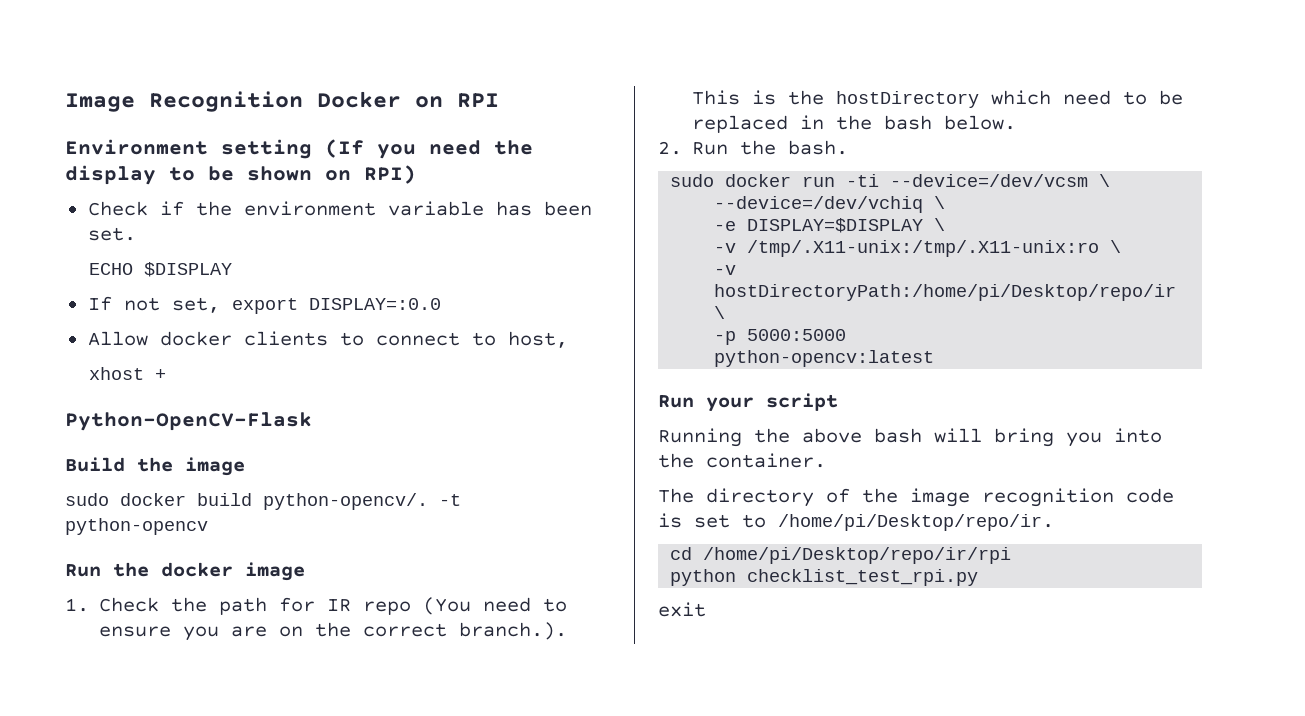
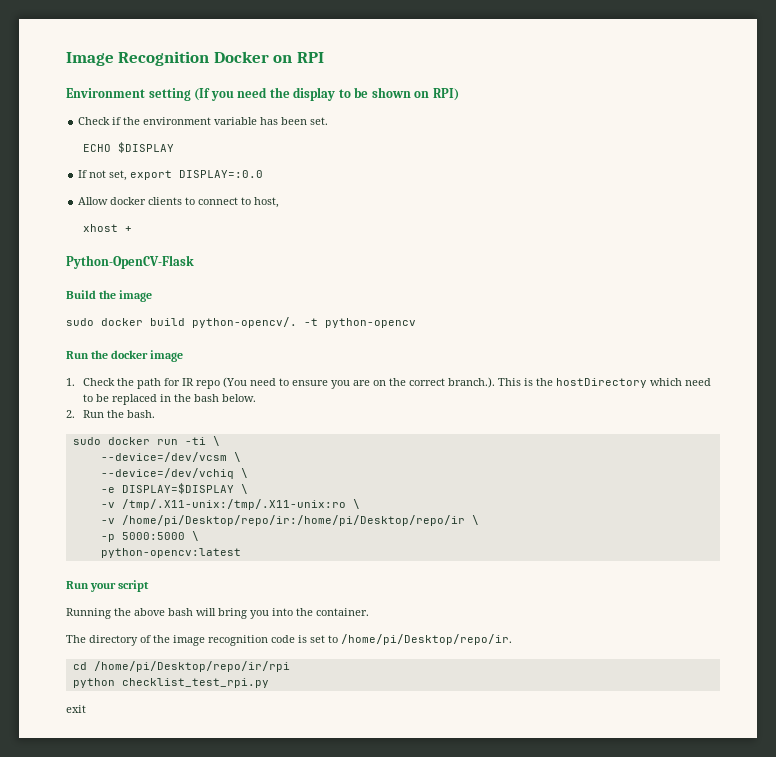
- sudo docker run -ti --device=/dev/vcsm \
+ sudo docker run -ti \
+ --device=/dev/vcsm \
- -v hostDirectoryPath:/home/pi/Desktop/repo/ir \
+ -v /home/pi/Desktop/repo/ir:/home/pi/Desktop/repo/ir \
- -p 5000:5000
+ -p 5000:5000 \

